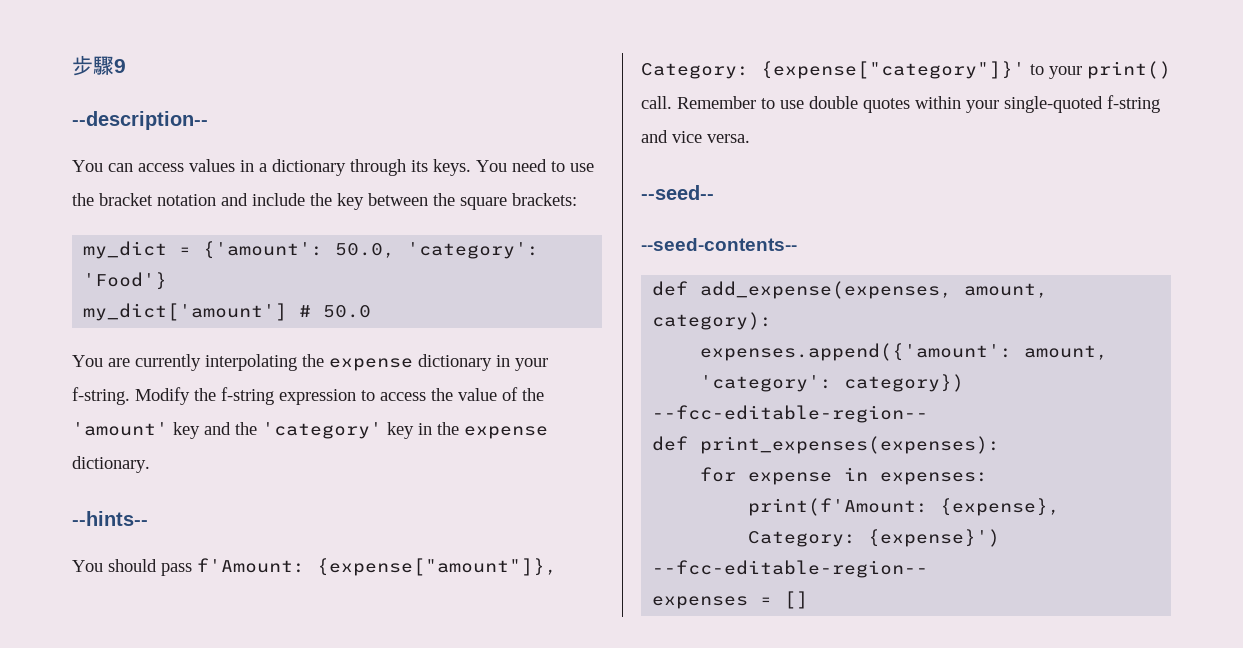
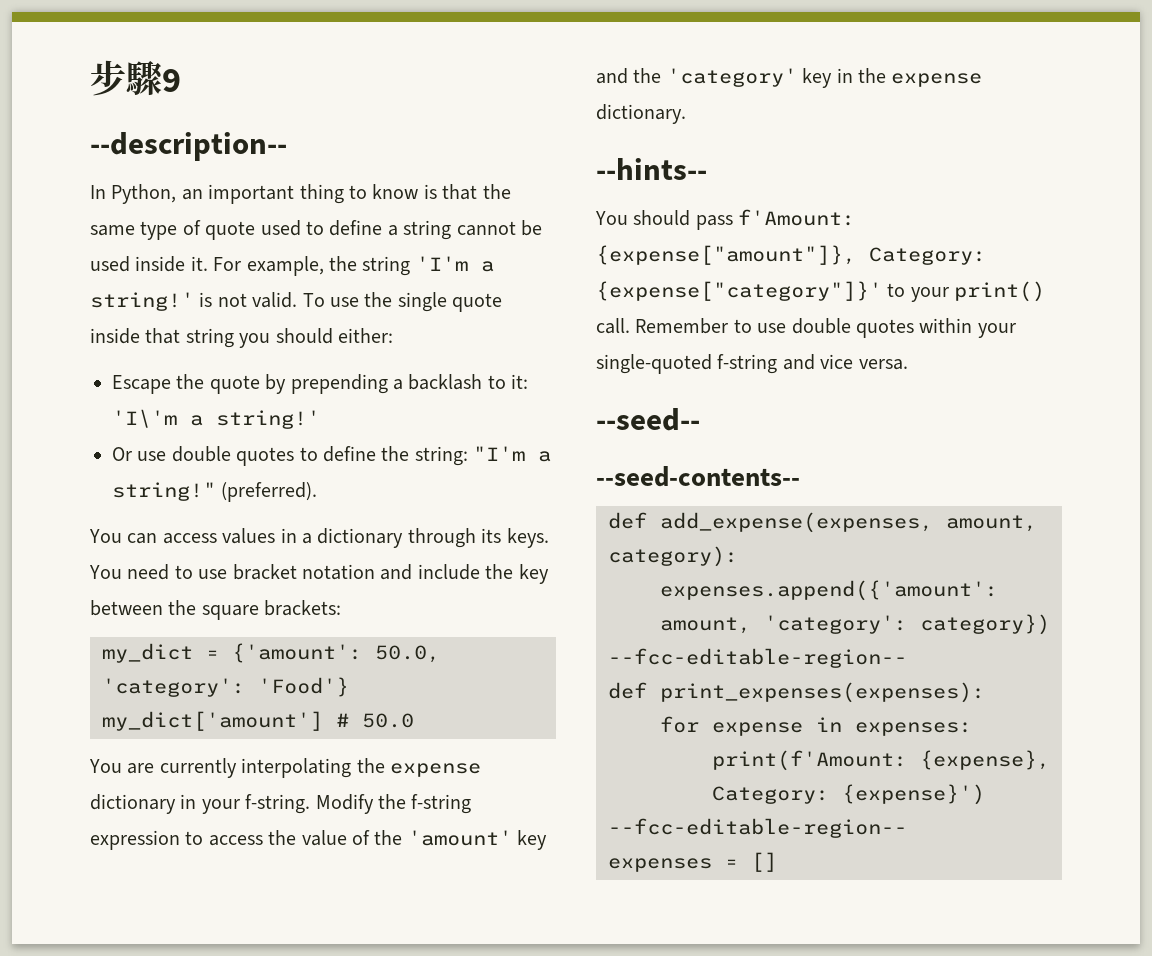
+ In Python, an important thing to know is that the same type of quote used to define a string cannot be used inside it. For example, the string 'I'm a string!' is not valid. To use the single quote inside that string you should either:
+ Escape the quote by prepending a backlash to it: 'I\'m a string!'
+ Or use double quotes to define the string: "I'm a string!" (preferred).
- You need to use the bracket notation and include the key between the square brackets:
+ You need to use bracket notation and include the key between the square brackets:

